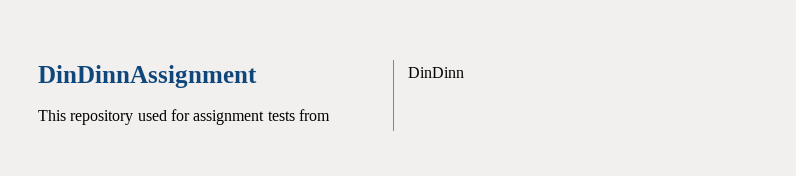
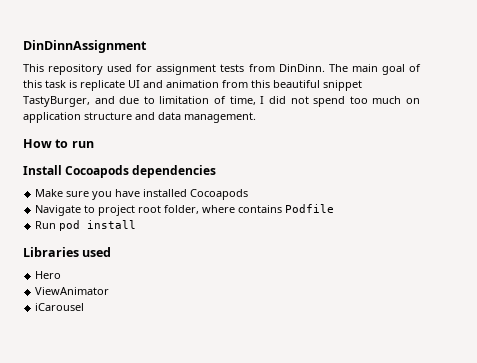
- This repository used for assignment tests from DinDinn
+ This repository used for assignment tests from DinDinn. The main goal of this task is replicate UI and animation from this beautiful snippet TastyBurger, and due to limitation of time, I did not spend too much on application structure and data management.
+ How to run
+ Install Cocoapods dependencies
+ Make sure you have installed Cocoapods
+ Navigate to project root folder, where contains Podfile
+ Run pod install
+ Libraries used
+ Hero
+ ViewAnimator
+ iCarousel

